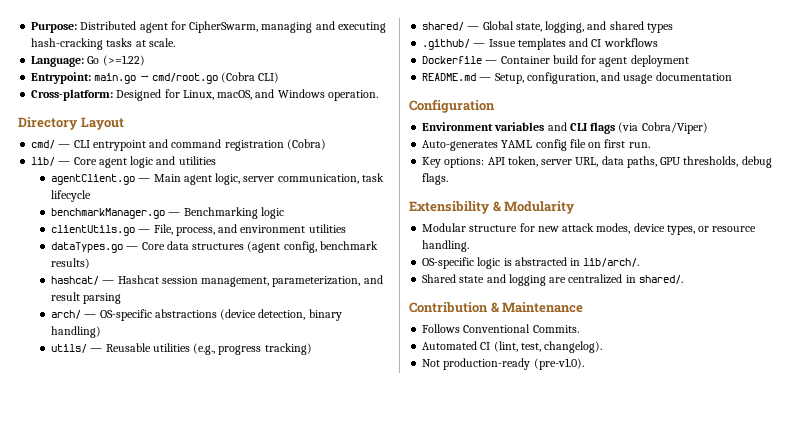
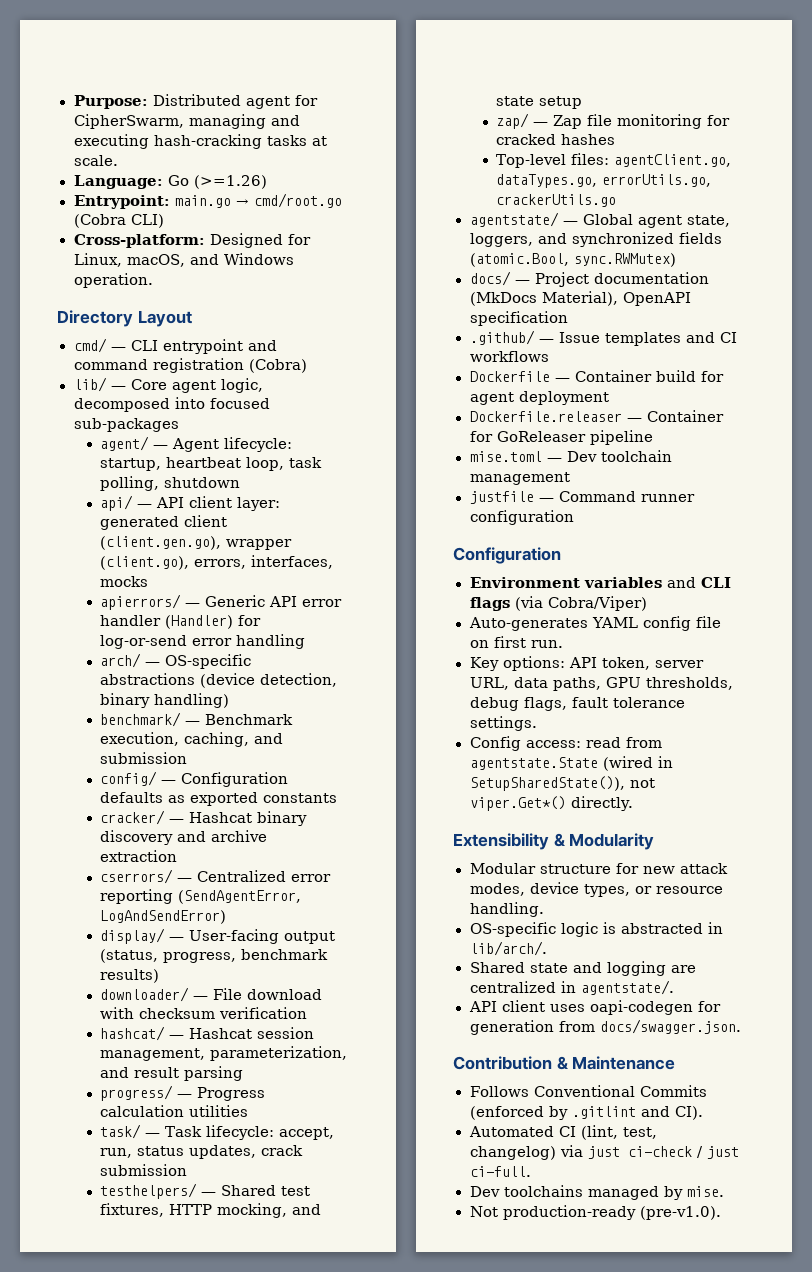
- Language: Go (>=1.22)
+ Language: Go (>=1.26)
- lib/ — Core agent logic and utilities
- agentClient.go — Main agent logic, server communication, task lifecycle
- benchmarkManager.go — Benchmarking logic
- clientUtils.go — File, process, and environment utilities
- dataTypes.go — Core data structures (agent config, benchmark results)
+ lib/ — Core agent logic, decomposed into focused sub-packages
+ agent/ — Agent lifecycle: startup, heartbeat loop, task polling, shutdown
+ api/ — API client layer: generated client (client.gen.go), wrapper (client.go), errors, interfaces, mocks
+ apierrors/ — Generic API error handler (Handler) for log-or-send error handling
+ arch/ — OS-specific abstractions (device detection, binary handling)
+ benchmark/ — Benchmark execution, caching, and submission
+ config/ — Configuration defaults as exported constants
+ cracker/ — Hashcat binary discovery and archive extraction
+ cserrors/ — Centralized error reporting (SendAgentError, LogAndSendError)
+ display/ — User-facing output (status, progress, benchmark results)
+ downloader/ — File download with checksum verification
- arch/ — OS-specific abstractions (device detection, binary handling)
- utils/ — Reusable utilities (e.g., progress tracking)
- shared/ — Global state, logging, and shared types
+ progress/ — Progress calculation utilities
+ task/ — Task lifecycle: accept, run, status updates, crack submission
+ testhelpers/ — Shared test fixtures, HTTP mocking, and state setup
+ zap/ — Zap file monitoring for cracked hashes
+ Top-level files: agentClient.go, dataTypes.go, errorUtils.go, crackerUtils.go
+ agentstate/ — Global agent state, loggers, and synchronized fields (atomic.Bool, sync.RWMutex)
+ docs/ — Project documentation (MkDocs Material), OpenAPI specification
- README.md — Setup, configuration, and usage documentation
+ Dockerfile.releaser — Container for GoReleaser pipeline
+ mise.toml — Dev toolchain management
+ justfile — Command runner configuration
- Key options: API token, server URL, data paths, GPU thresholds, debug flags.
+ Key options: API token, server URL, data paths, GPU thresholds, debug flags, fault tolerance settings.
+ Config access: read from agentstate.State (wired in SetupSharedState()), not viper.Get*() directly.
- Shared state and logging are centralized in shared/.
+ Shared state and logging are centralized in agentstate/.
+ API client uses oapi-codegen for generation from docs/swagger.json.
- Follows Conventional Commits.
- Automated CI (lint, test, changelog).
+ Follows Conventional Commits (enforced by .gitlint and CI).
+ Automated CI (lint, test, changelog) via just ci-check / just ci-full.
+ Dev toolchains managed by mise.

